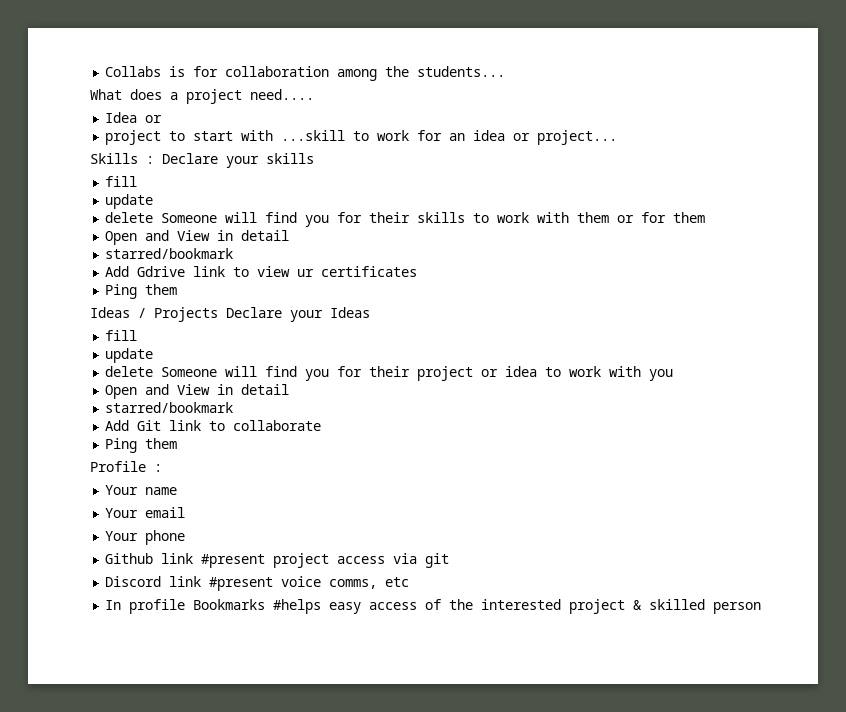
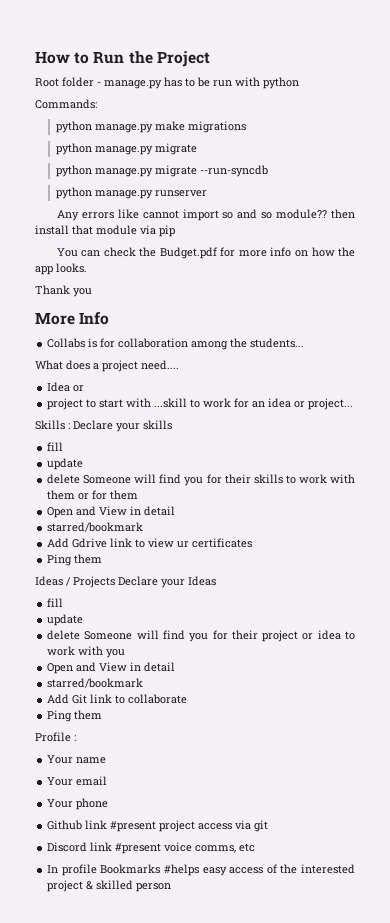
+ How to Run the Project
+ Root folder - manage.py has to be run with python
+ Commands:
+ python manage.py make migrations
+ python manage.py migrate
+ python manage.py migrate --run-syncdb
+ python manage.py runserver
+ Any errors like cannot import so and so module?? then install that module via pip
+ You can check the Budget.pdf for more info on how the app looks.
+ Thank you
+ More Info

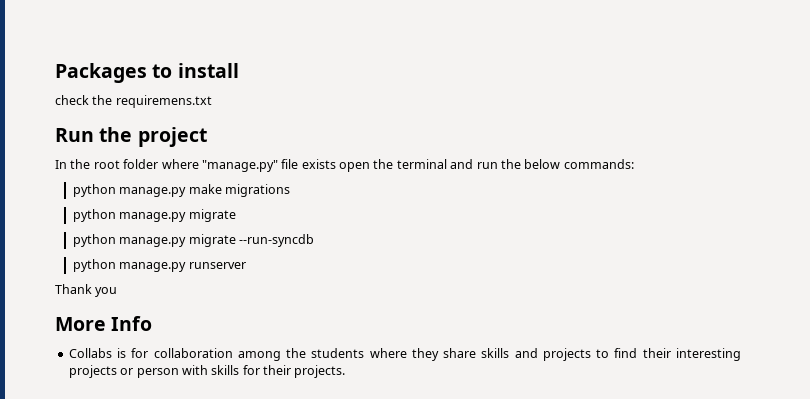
- How to Run the Project
- Root folder - manage.py has to be run with python
- Commands:
+ Packages to install
+ check the requiremens.txt
+ Run the project
+ In the root folder where "manage.py" file exists open the terminal and run the below commands:
- Any errors like cannot import so and so module?? then install that module via pip
- You can check the Budget.pdf for more info on how the app looks.
- Collabs is for collaboration among the students...
- What does a project need....
- Idea or
- project to start with ...skill to work for an idea or project...
- Skills : Declare your skills
- fill
- update
- delete Someone will find you for their skills to work with them or for them
- Open and View in detail
- starred/bookmark
- Add Gdrive link to view ur certificates
- Ping them
- Ideas / Projects Declare your Ideas
- fill
- update
- delete Someone will find you for their project or idea to work with you
- Open and View in detail
- starred/bookmark
- Add Git link to collaborate
- Ping them
- Profile :
- Your name
- Your email
- Your phone
- Github link #present project access via git
- Discord link #present voice comms, etc
- In profile Bookmarks #helps easy access of the interested project & skilled person
+ Collabs is for collaboration among the students where they share skills and projects to find their interesting projects or person with skills for their projects.

